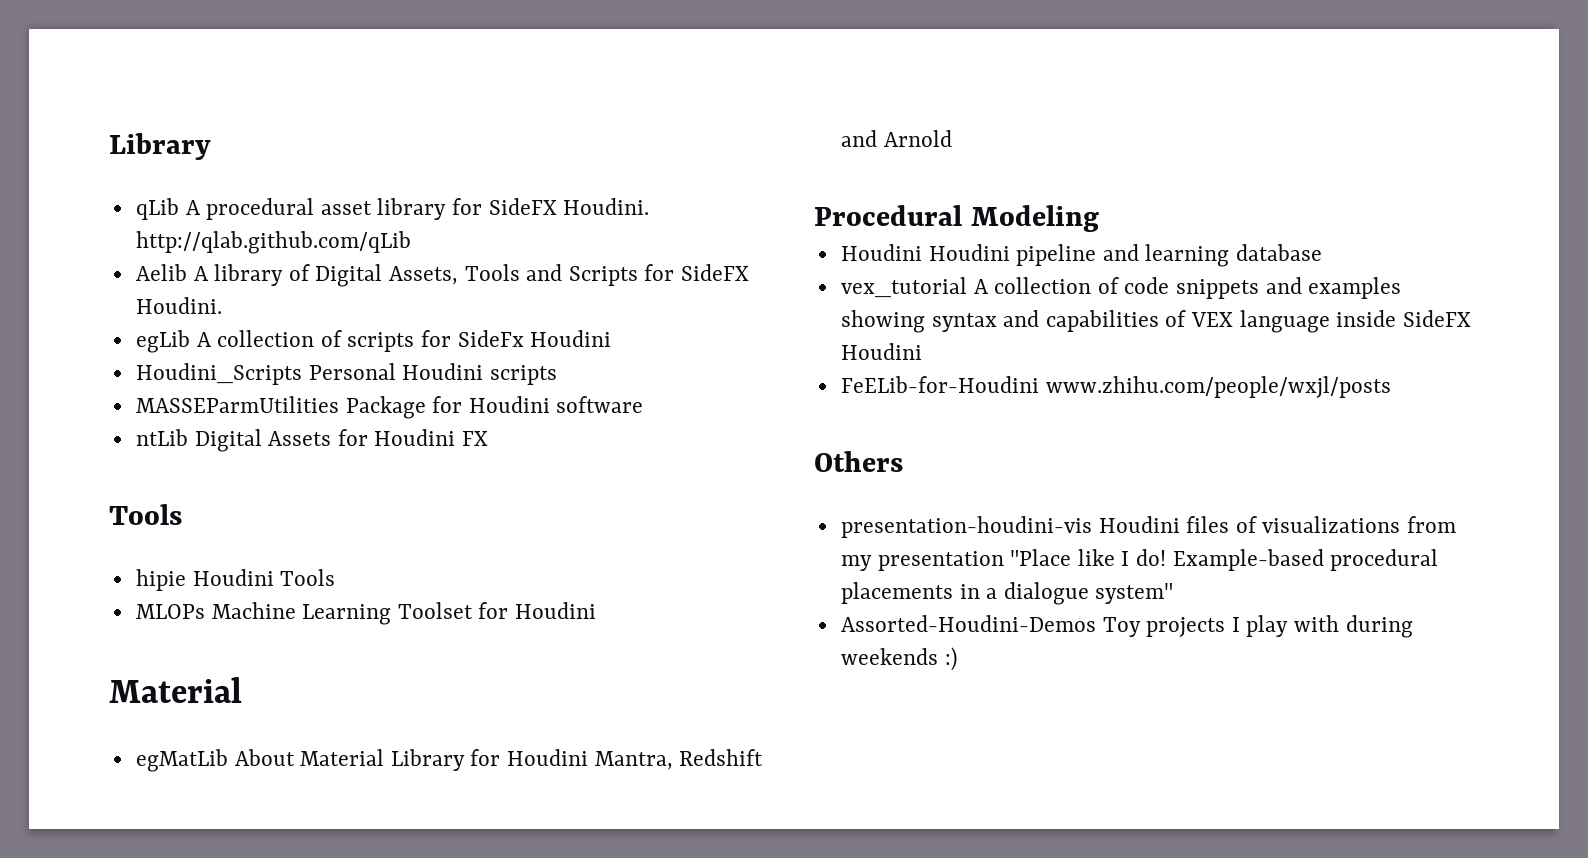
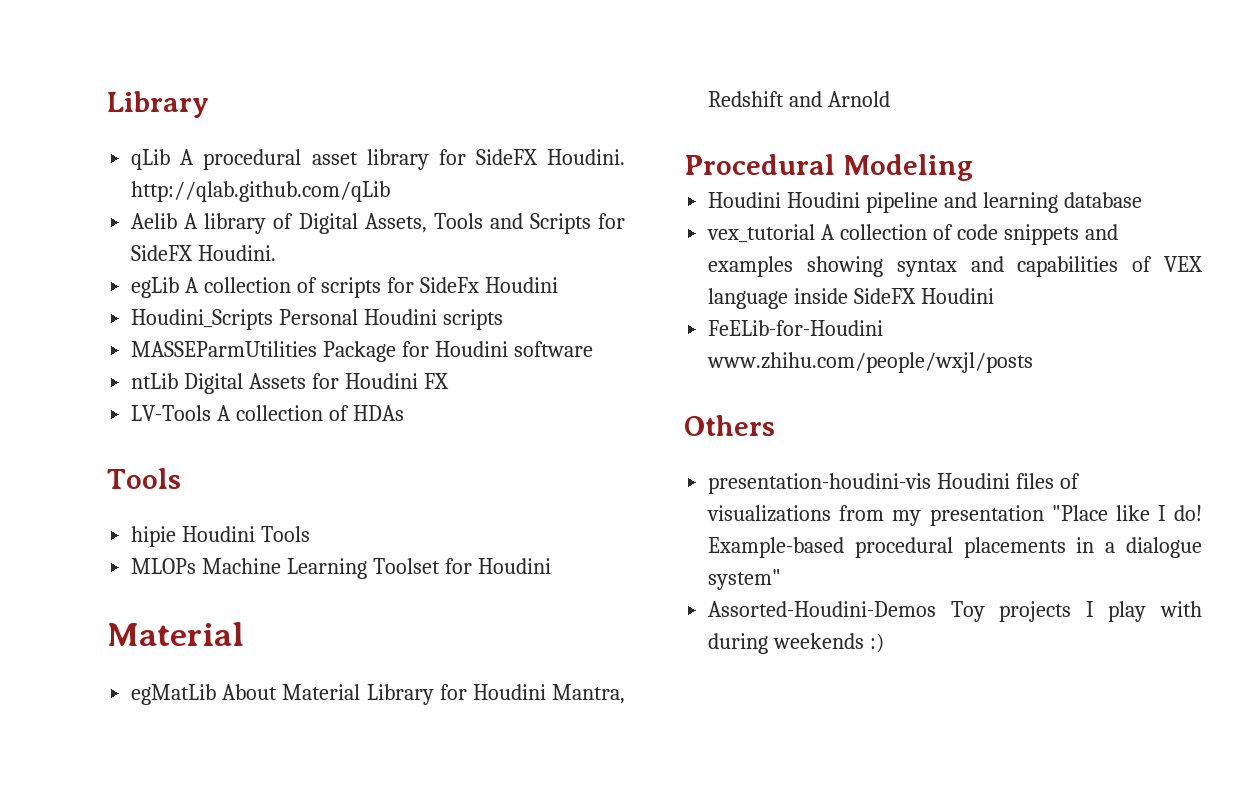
+ LV-Tools A collection of HDAs

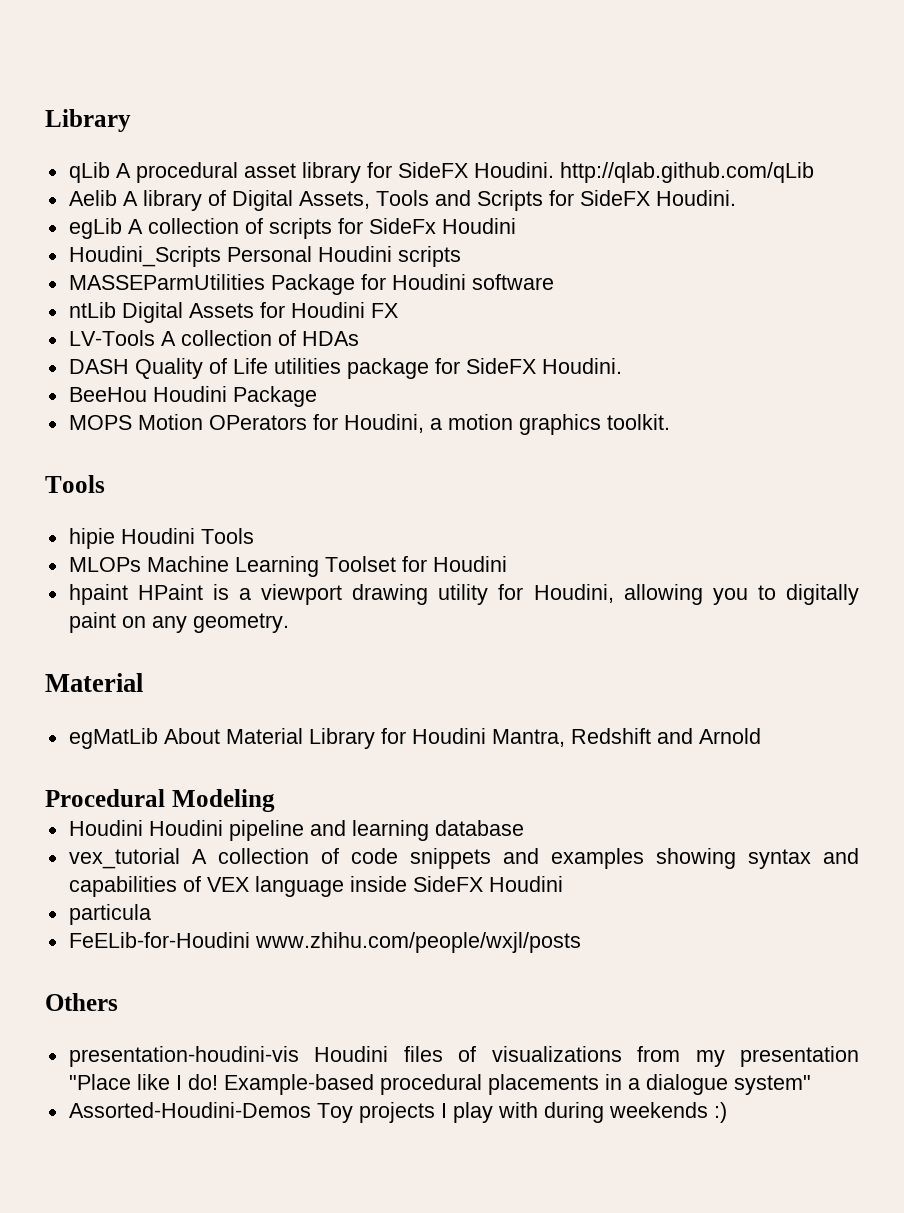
+ DASH Quality of Life utilities package for SideFX Houdini.
+ BeeHou Houdini Package
+ MOPS Motion OPerators for Houdini, a motion graphics toolkit.
+ hpaint HPaint is a viewport drawing utility for Houdini, allowing you to digitally paint on any geometry.
+ particula

